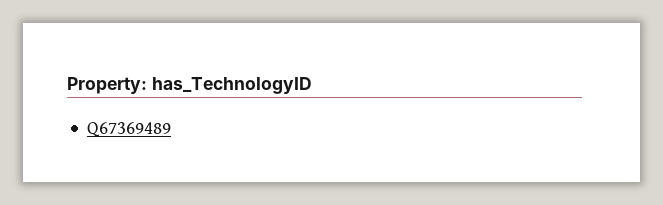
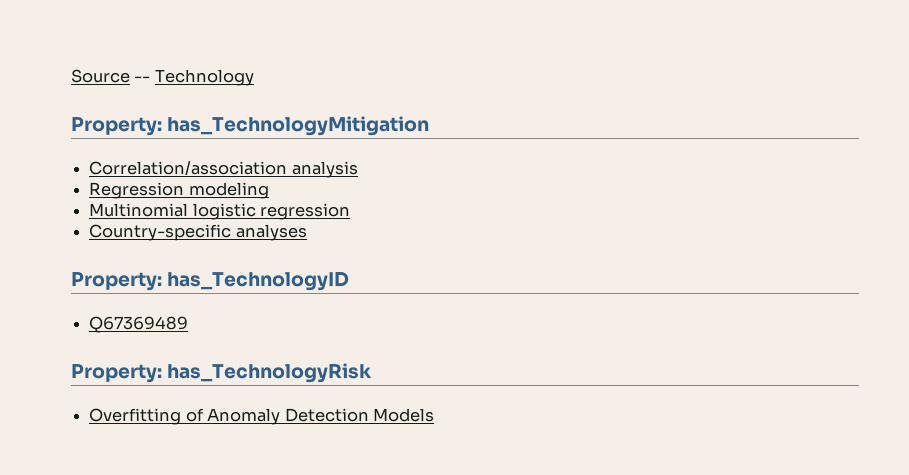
+ Source -- Technology
+ Property: has_TechnologyMitigation
+ Correlation/association analysis
+ Regression modeling
+ Multinomial logistic regression
+ Country-specific analyses
  Property: has_TechnologyID
  Q67369489
+ Property: has_TechnologyRisk
+ Overfitting of Anomaly Detection Models

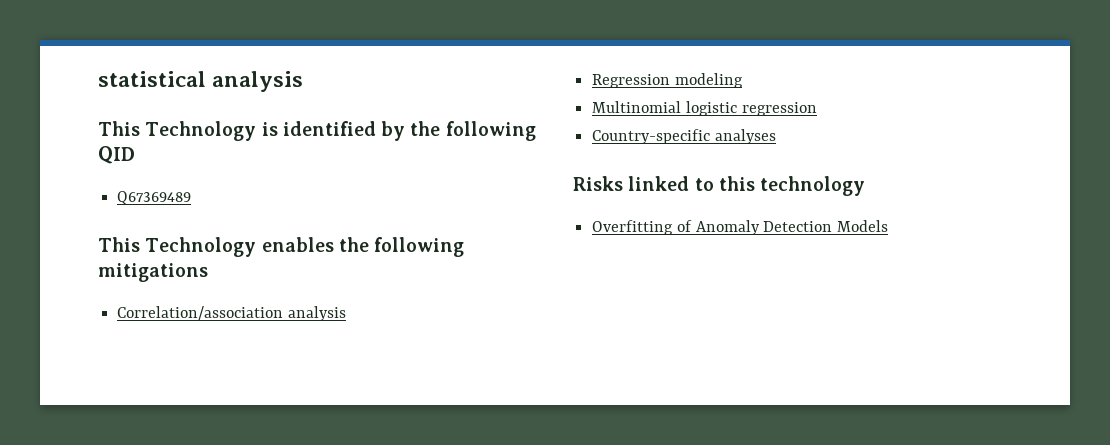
- Source -- Technology
- Property: has_TechnologyMitigation
+ statistical analysis
+ This Technology is identified by the following QID
+ Q67369489
+ This Technology enables the following mitigations
- Property: has_TechnologyID
- Q67369489
- Property: has_TechnologyRisk
+ Risks linked to this technology

